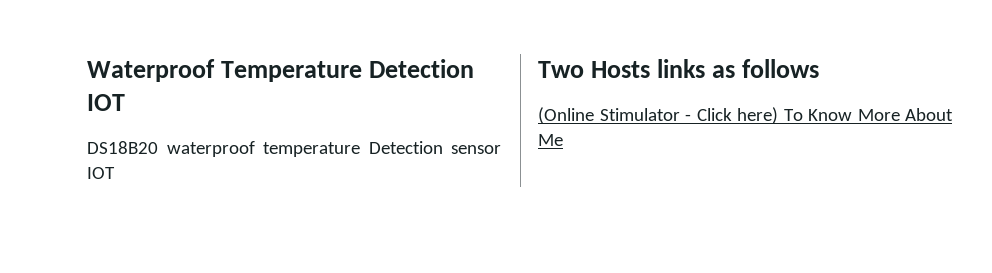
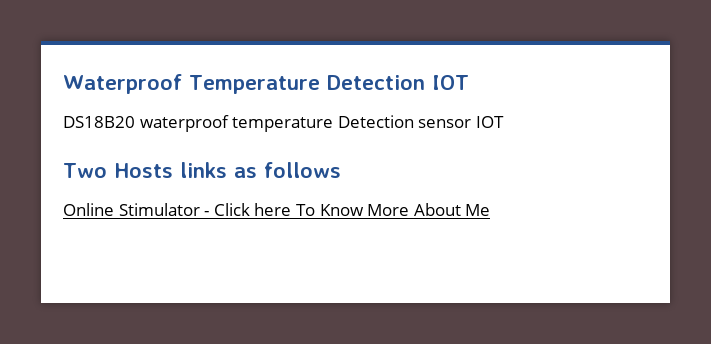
- (Online Stimulator - Click here) To Know More About Me
+ Online Stimulator - Click here To Know More About Me

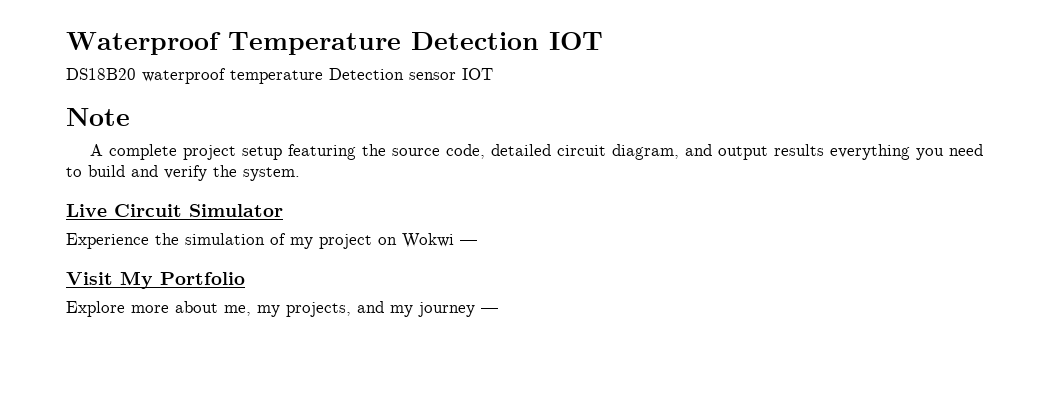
- Two Hosts links as follows
- Online Stimulator - Click here To Know More About Me
+ Note
+ A complete project setup featuring the source code, detailed circuit diagram, and output results everything you need to build and verify the system.
+ Live Circuit Simulator
+ Experience the simulation of my project on Wokwi —
+ Visit My Portfolio
+ Explore more about me, my projects, and my journey —

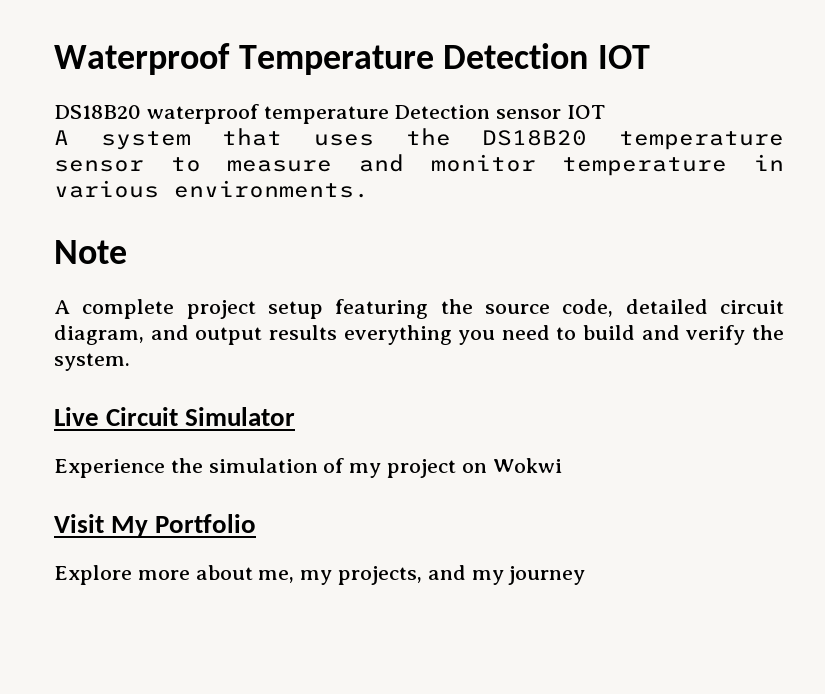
+ A system that uses the DS18B20 temperature sensor to measure and monitor temperature in various environments.
- Experience the simulation of my project on Wokwi —
+ Experience the simulation of my project on Wokwi
- Explore more about me, my projects, and my journey —
+ Explore more about me, my projects, and my journey

